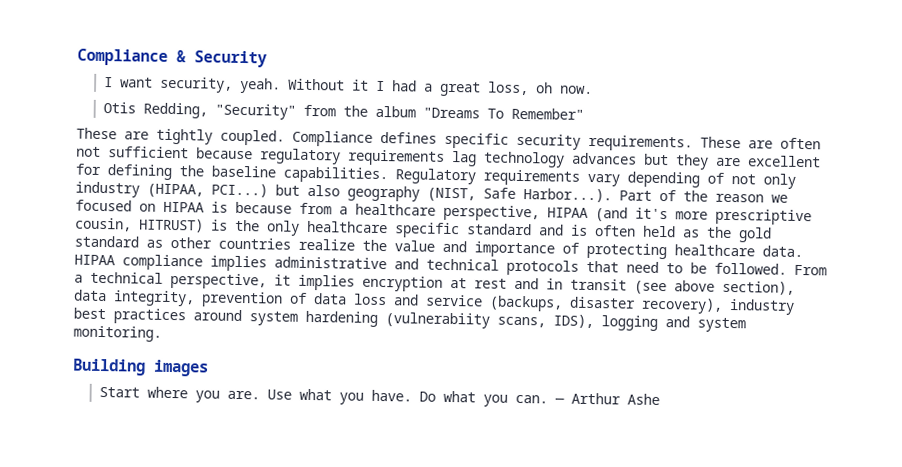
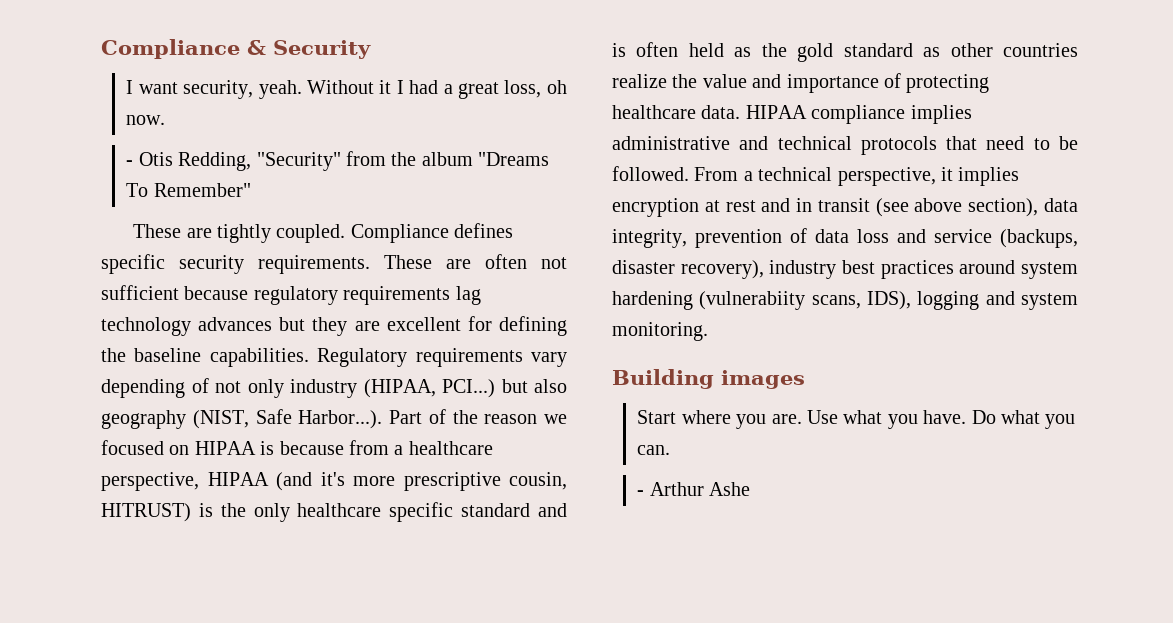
- Otis Redding, "Security" from the album "Dreams To Remember"
+ - Otis Redding, "Security" from the album "Dreams To Remember"
- Do what you can. — Arthur Ashe
+ Do what you can.
+ - Arthur Ashe

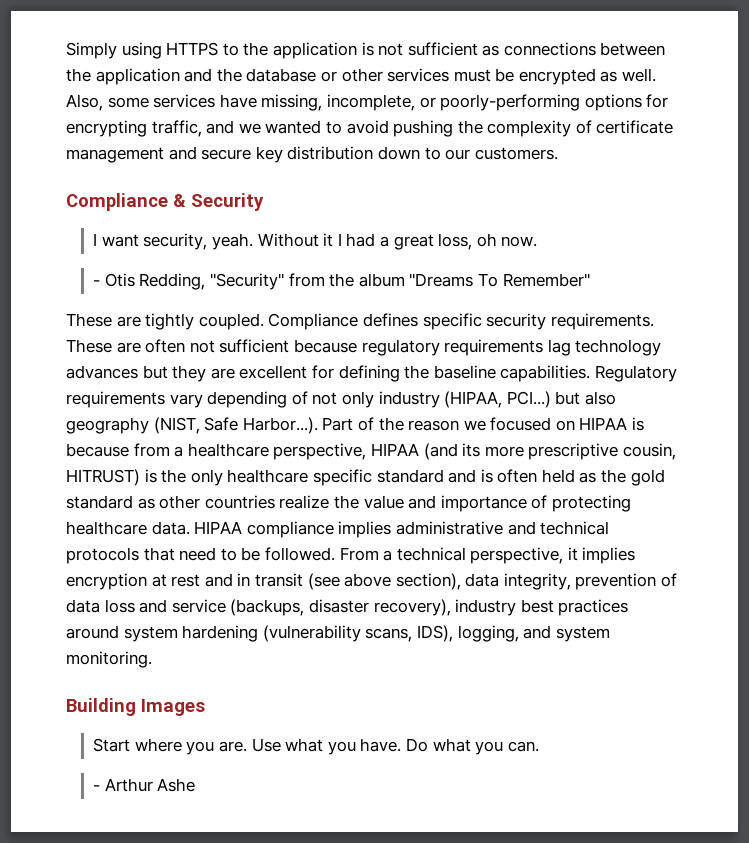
+ Simply using HTTPS to the application is not sufficient as connections between the application and the database or other services must be encrypted as well. Also, some services have missing, incomplete, or poorly-performing options for encrypting traffic, and we wanted to avoid pushing the complexity of certificate management and secure key distribution down to our customers.
- Regulatory requirements vary depending of not only industry (HIPAA, PCI...) but also geography (NIST, Safe Harbor...). Part of the reason we focused on HIPAA is because from a healthcare perspective, HIPAA (and it's more prescriptive cousin, HITRUST) is the only healthcare specific standard and is often held as the gold standard as other countries realize the value and importance of protecting healthcare data.
+ Regulatory requirements vary depending of not only industry (HIPAA, PCI...) but also geography (NIST, Safe Harbor...). Part of the reason we focused on HIPAA is because from a healthcare perspective, HIPAA (and its more prescriptive cousin, HITRUST) is the only healthcare specific standard and is often held as the gold standard as other countries realize the value and importance of protecting healthcare data.
- From a technical perspective, it implies encryption at rest and in transit (see above section), data integrity, prevention of data loss and service (backups, disaster recovery), industry best practices around system hardening (vulnerabiity scans, IDS), logging and system monitoring.
+ From a technical perspective, it implies encryption at rest and in transit (see above section), data integrity, prevention of data loss and service (backups, disaster recovery), industry best practices around system hardening (vulnerability scans, IDS), logging, and system monitoring.
- Building images
+ Building Images

